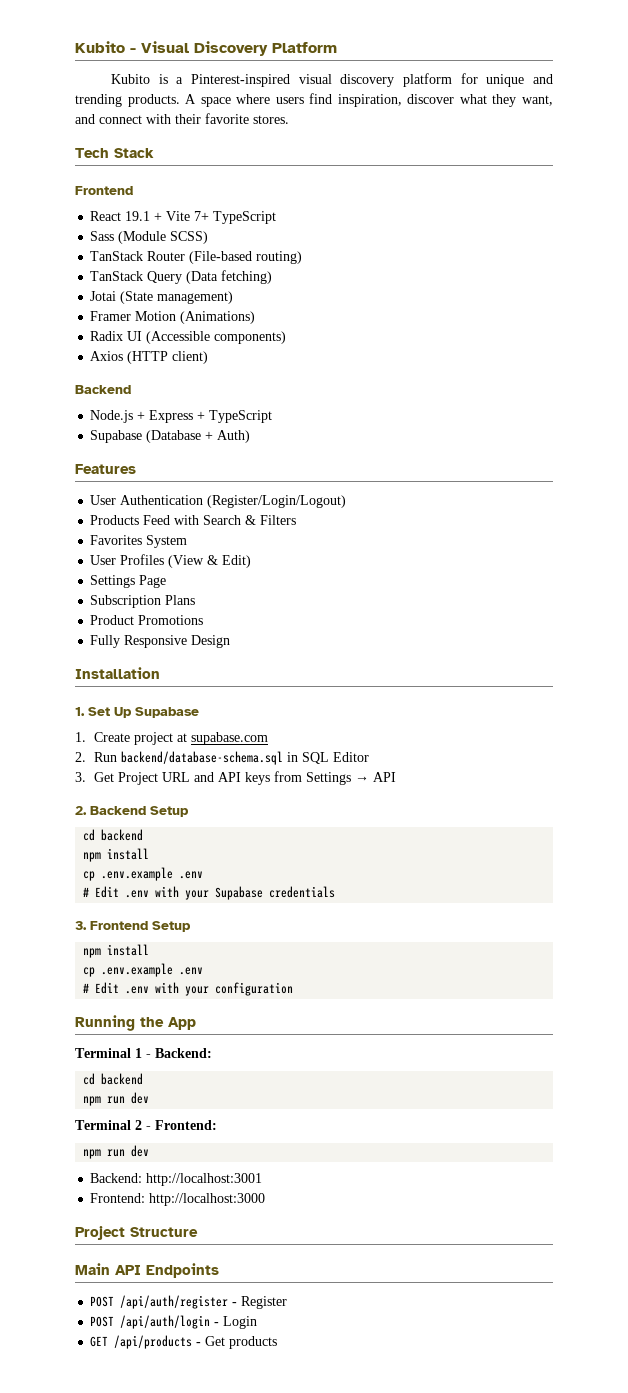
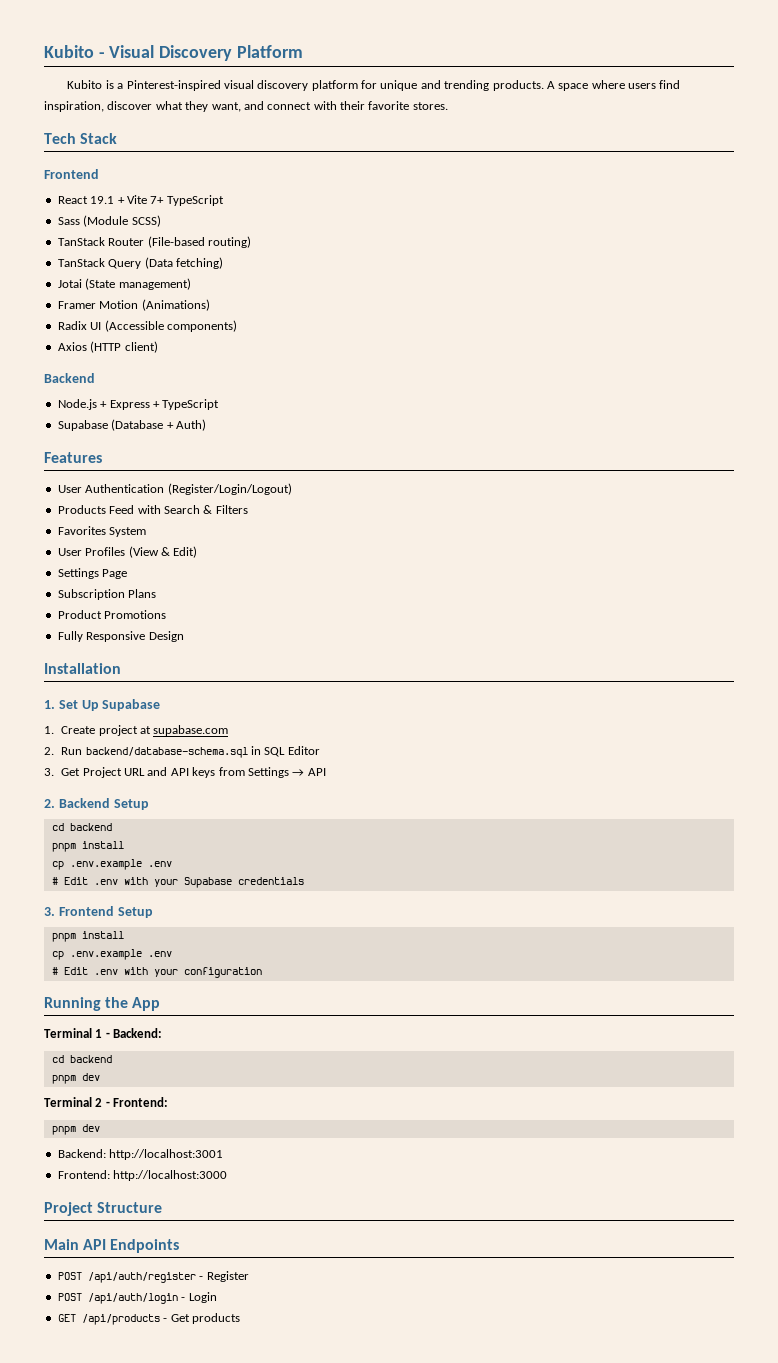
  2. Backend Setup
  cd backend
- npm install
+ pnpm install
  3. Frontend Setup
- npm install
+ pnpm install
  Terminal 1 - Backend:
  cd backend
- npm run dev
+ pnpm dev
  Terminal 2 - Frontend:
- npm run dev
+ pnpm dev

